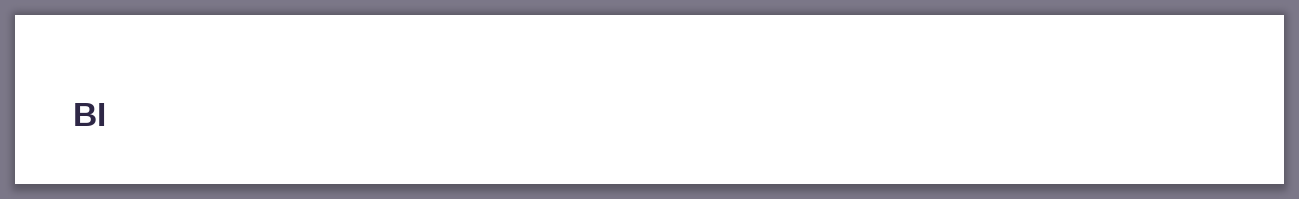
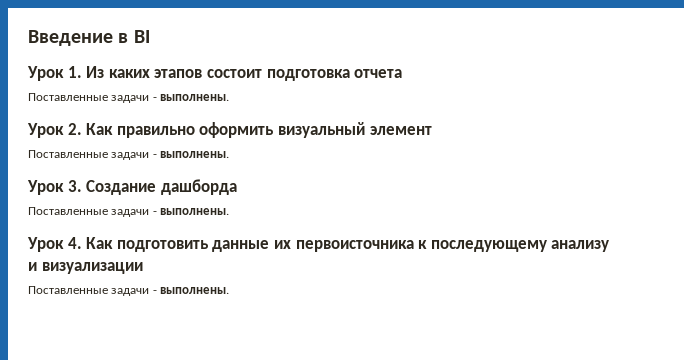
- BI
+ Введение в BI
+ Урок 1. Из каких этапов состоит подготовка отчета
+ Поставленные задачи - выполнены.
+ Урок 2. Как правильно оформить визуальный элемент
+ Поставленные задачи - выполнены.
+ Урок 3. Создание дашборда
+ Поставленные задачи - выполнены.
+ Урок 4. Как подготовить данные их первоисточника к последующему анализу и визуализации
+ Поставленные задачи - выполнены.

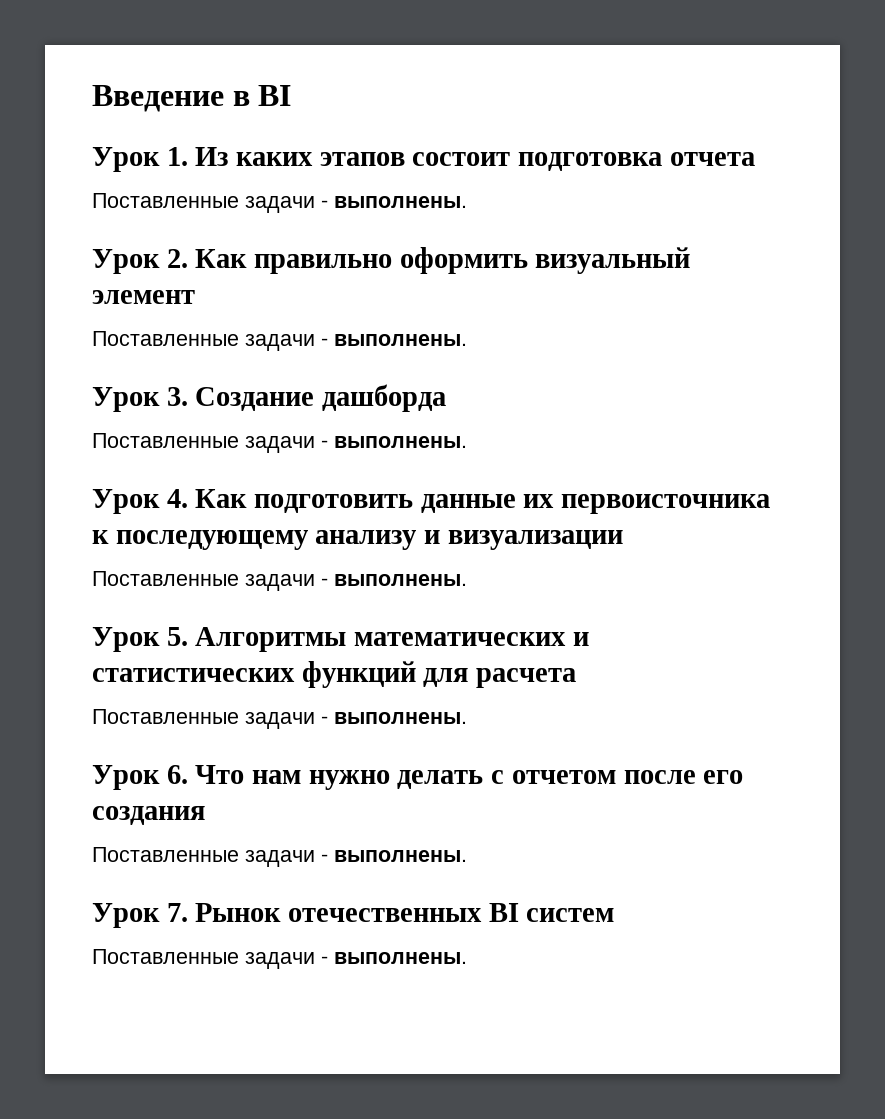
+ Урок 5. Алгоритмы математических и статистических функций для расчета
+ Поставленные задачи - выполнены.
+ Урок 6. Что нам нужно делать с отчетом после его создания
+ Поставленные задачи - выполнены.
+ Урок 7. Рынок отечественных BI систем
+ Поставленные задачи - выполнены.

